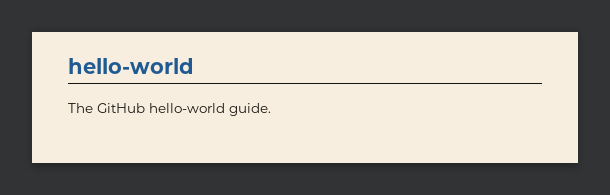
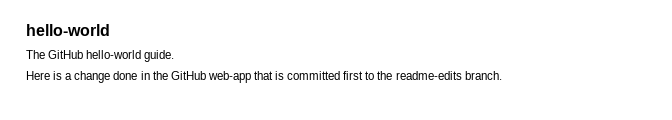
+ Here is a change done in the GitHub web-app that is committed first to the readme-edits branch.

